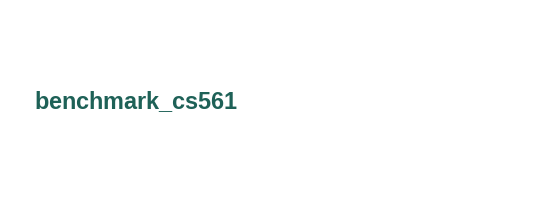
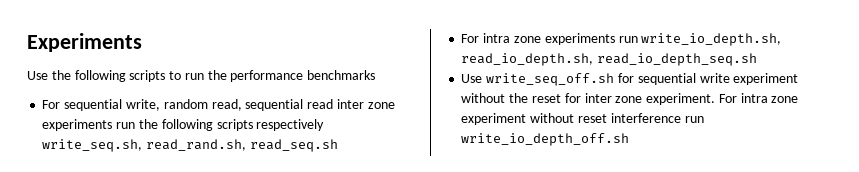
- benchmark_cs561
+ Experiments
+ Use the following scripts to run the performance benchmarks
+ For sequential write, random read, sequential read inter zone experiments run the following scripts respectively write_seq.sh, read_rand.sh, read_seq.sh
+ For intra zone experiments run write_io_depth.sh, read_io_depth.sh, read_io_depth_seq.sh
+ Use write_seq_off.sh for sequential write experiment without the reset for inter zone experiment. For intra zone experiment without reset interference run write_io_depth_off.sh

